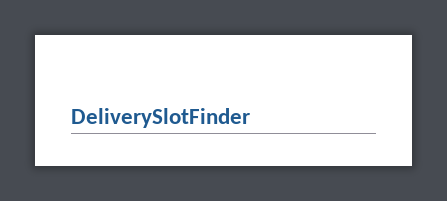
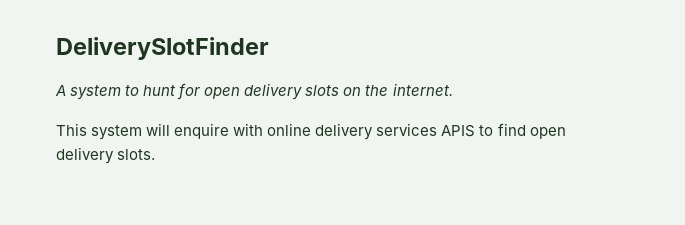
+ A system to hunt for open delivery slots on the internet.
+ This system will enquire with online delivery services APIS to find open delivery slots.

